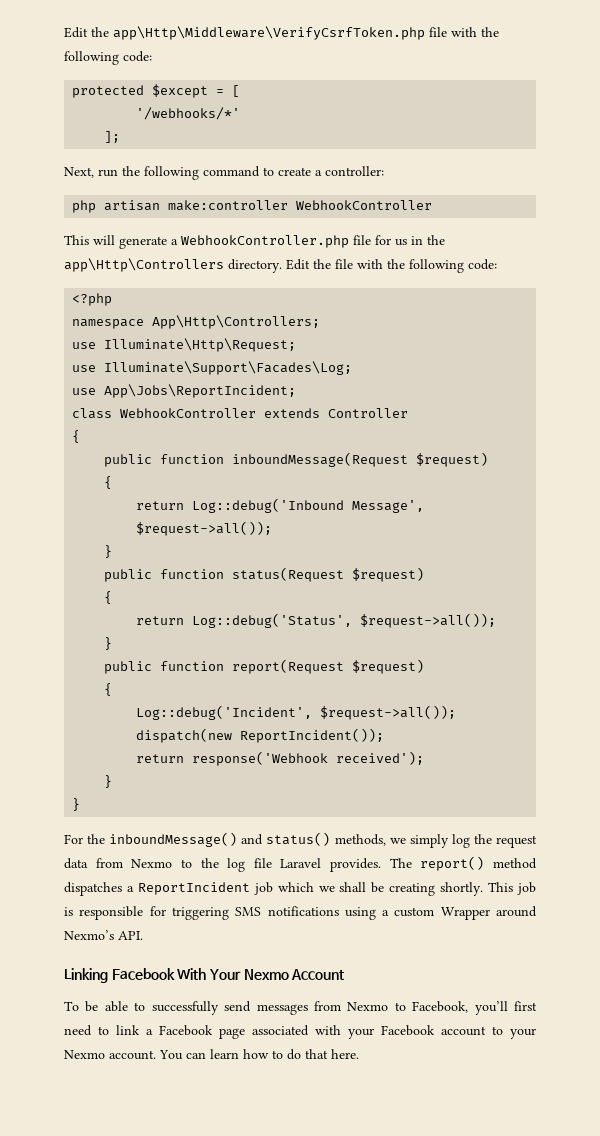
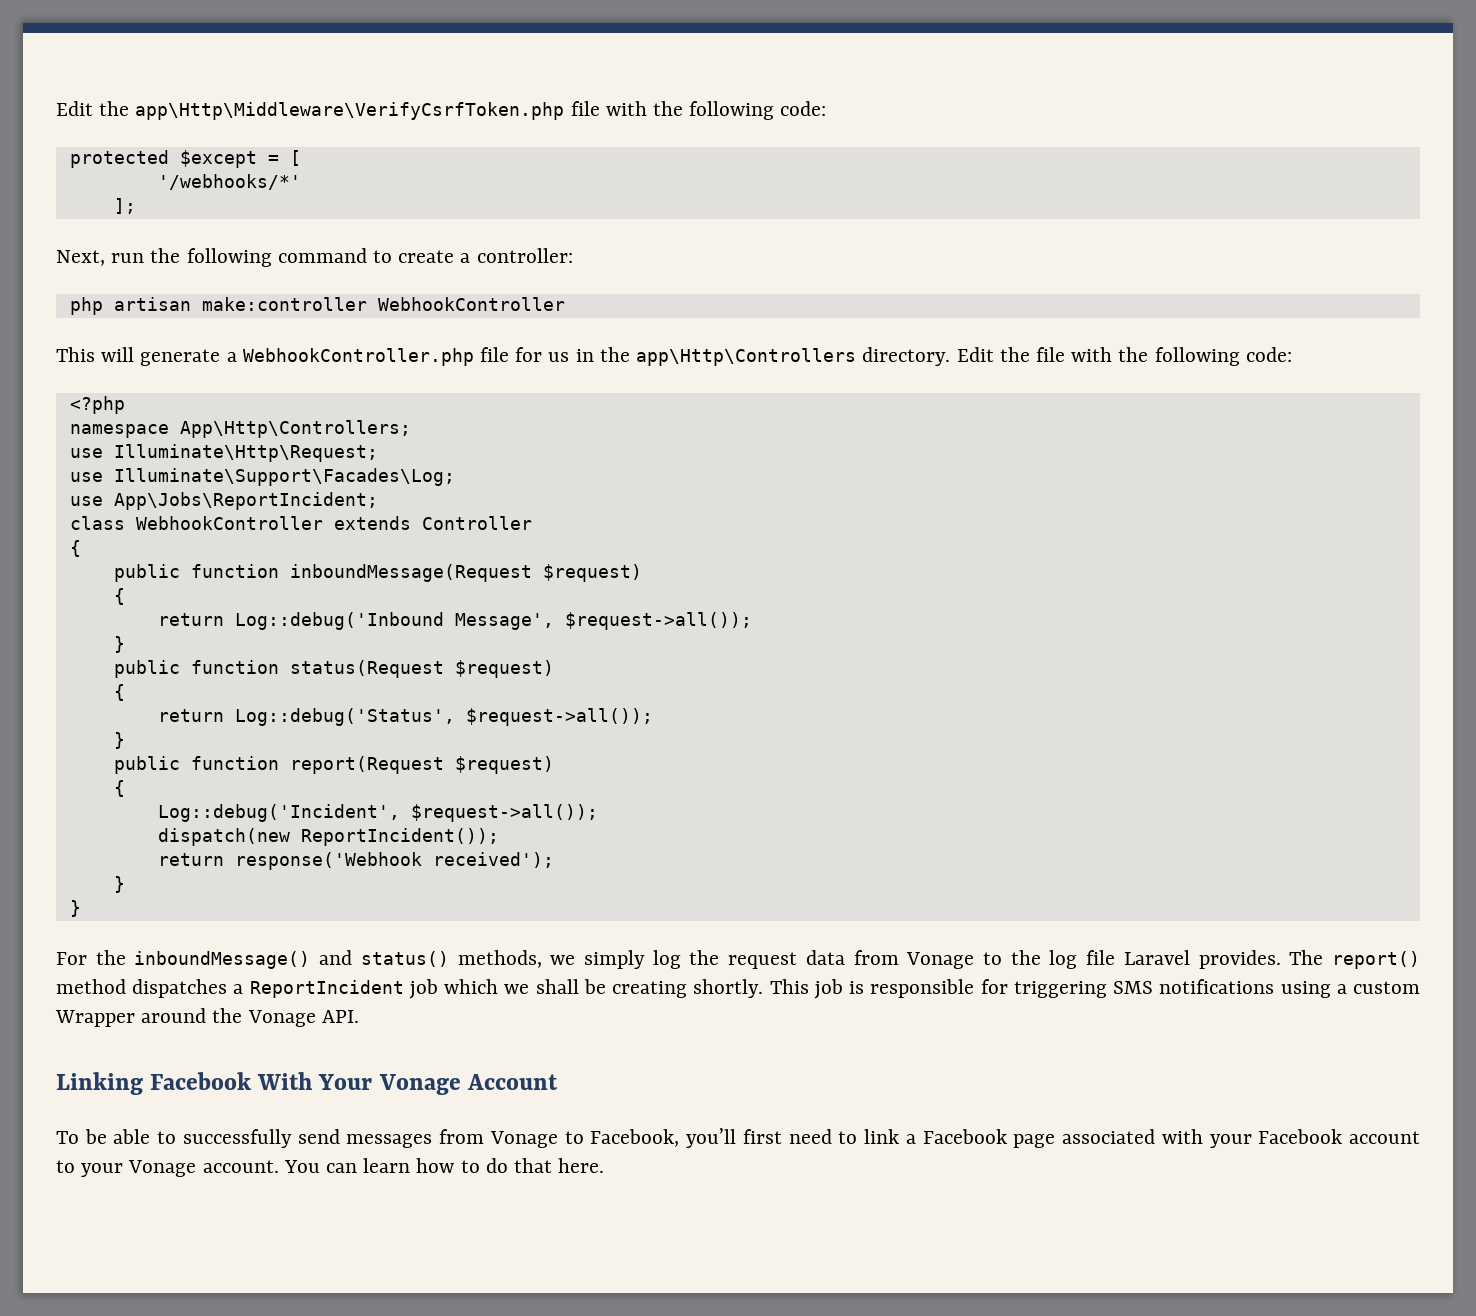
- For the inboundMessage() and status() methods, we simply log the request data from Nexmo to the log file Laravel provides.
+ For the inboundMessage() and status() methods, we simply log the request data from Vonage to the log file Laravel provides.
- This job is responsible for triggering SMS notifications using a custom Wrapper around Nexmo’s API.
+ This job is responsible for triggering SMS notifications using a custom Wrapper around the Vonage API.
- Linking Facebook With Your Nexmo Account
+ Linking Facebook With Your Vonage Account
- To be able to successfully send messages from Nexmo to Facebook, you’ll first need to link a Facebook page associated with your Facebook account to your Nexmo account.
+ To be able to successfully send messages from Vonage to Facebook, you’ll first need to link a Facebook page associated with your Facebook account to your Vonage account.

